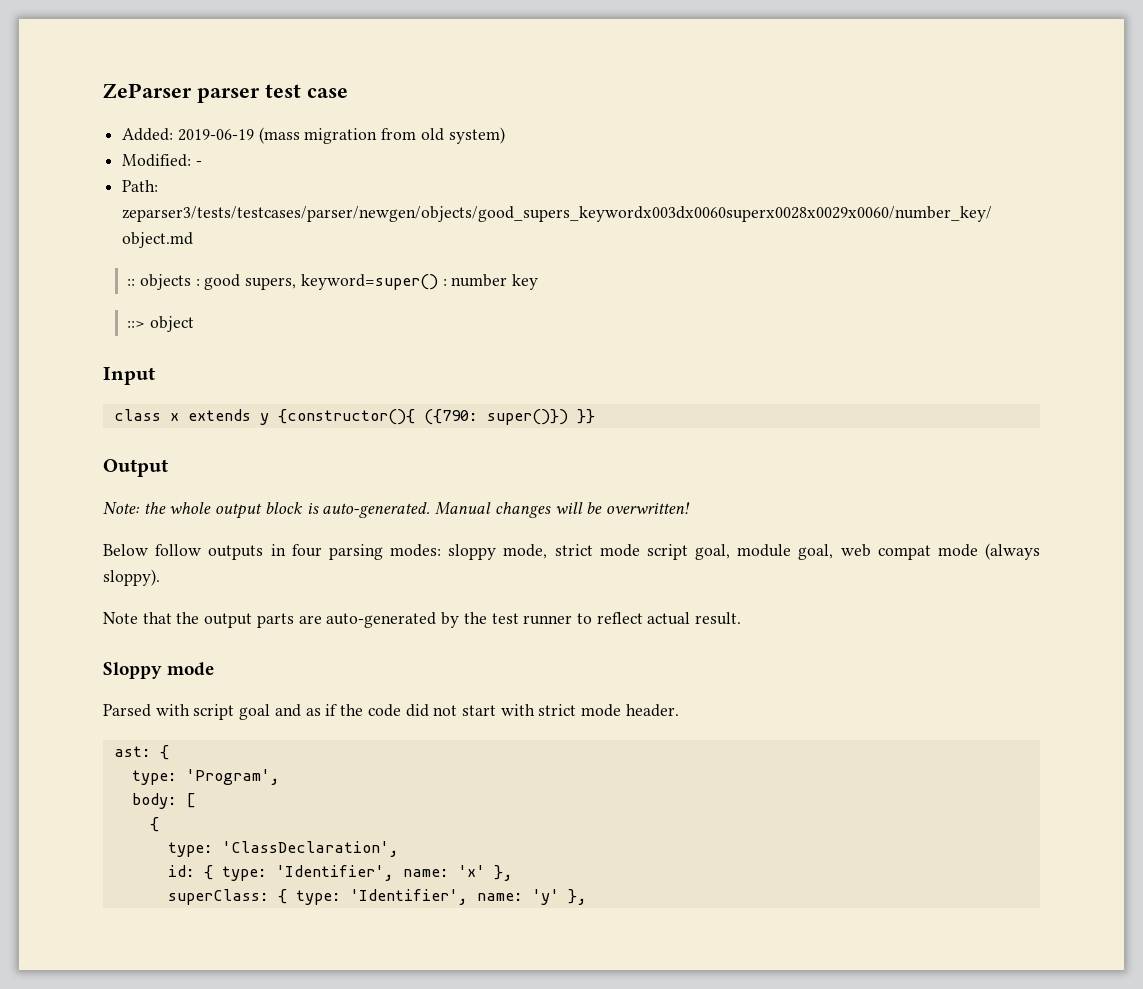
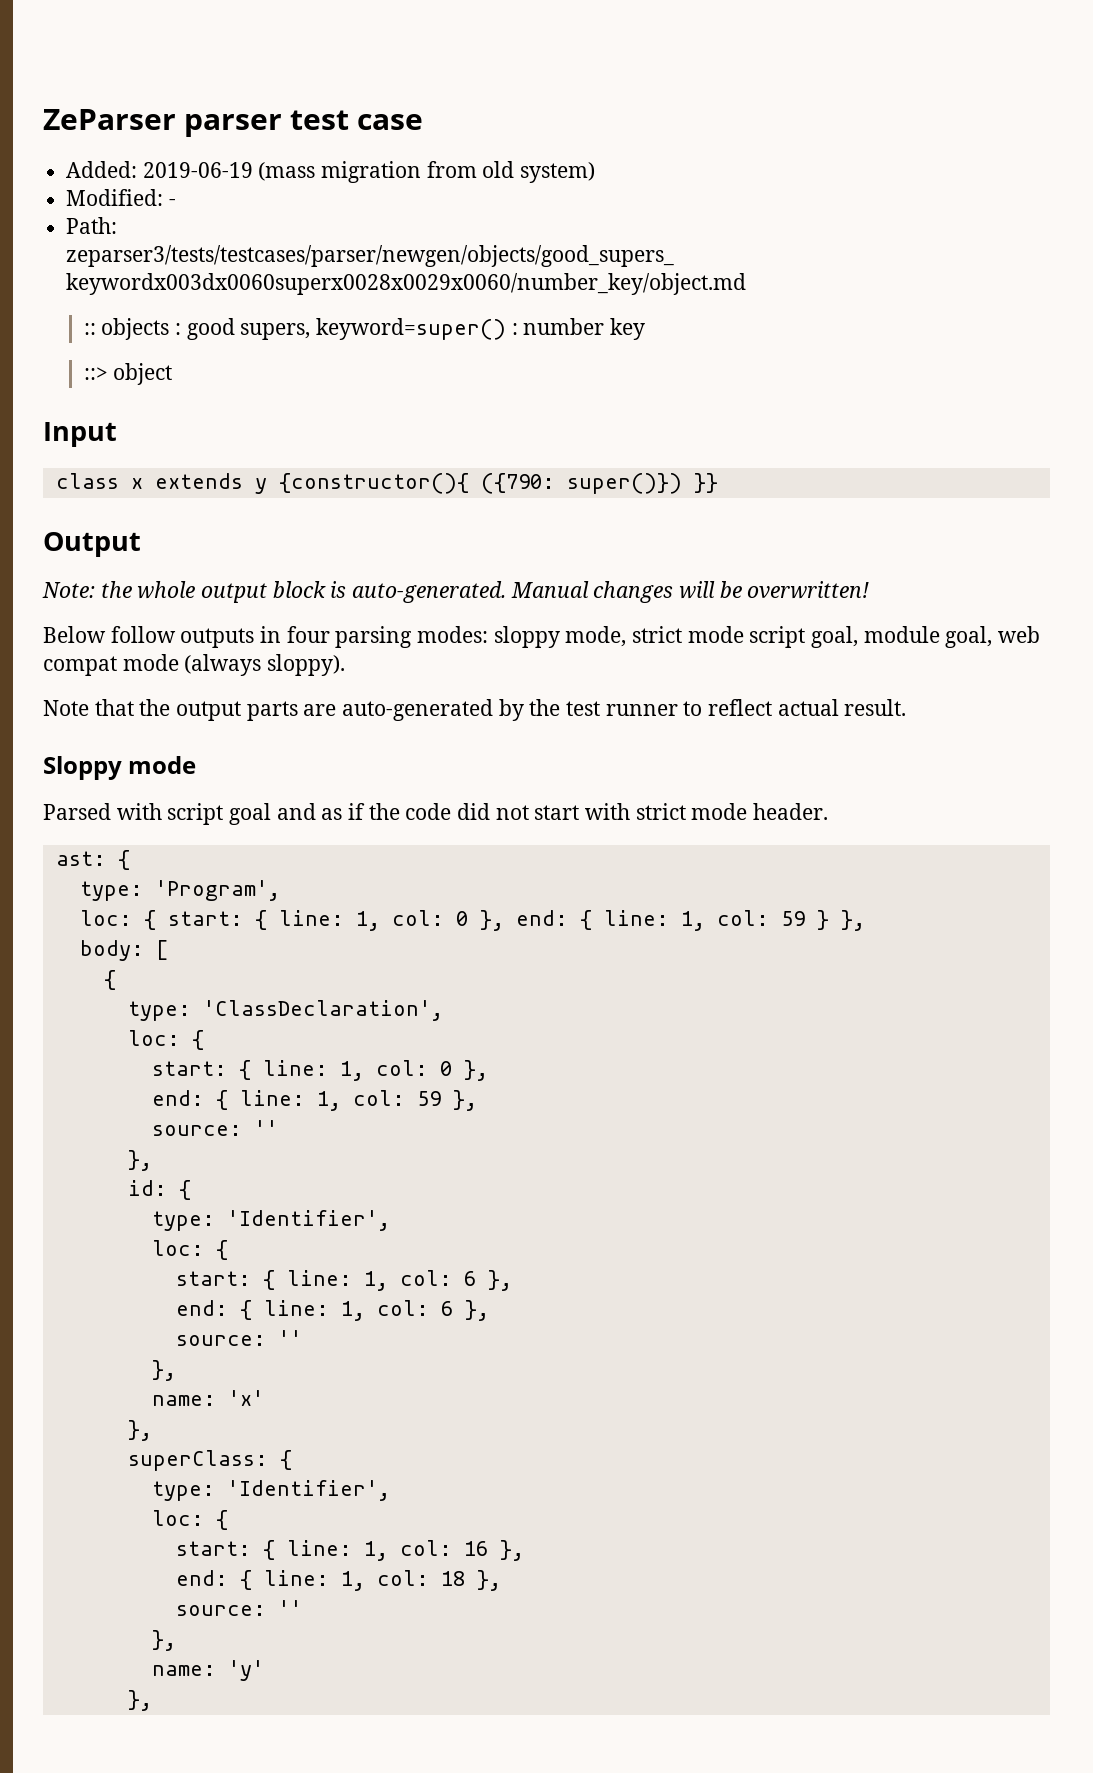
+ loc: { start: { line: 1, col: 0 }, end: { line: 1, col: 59 } },
  type: 'ClassDeclaration',
+ loc: {
+ start: { line: 1, col: 0 },
+ end: { line: 1, col: 59 },
+ source: ''
+ },
- id: { type: 'Identifier', name: 'x' },
+ id: {
+ type: 'Identifier',
+ loc: {
+ start: { line: 1, col: 6 },
+ end: { line: 1, col: 6 },
+ source: ''
+ },
+ name: 'x'
+ },
- superClass: { type: 'Identifier', name: 'y' },
+ superClass: {
+ type: 'Identifier',
+ loc: {
+ start: { line: 1, col: 16 },
+ end: { line: 1, col: 18 },
+ source: ''
+ },
+ name: 'y'
+ },

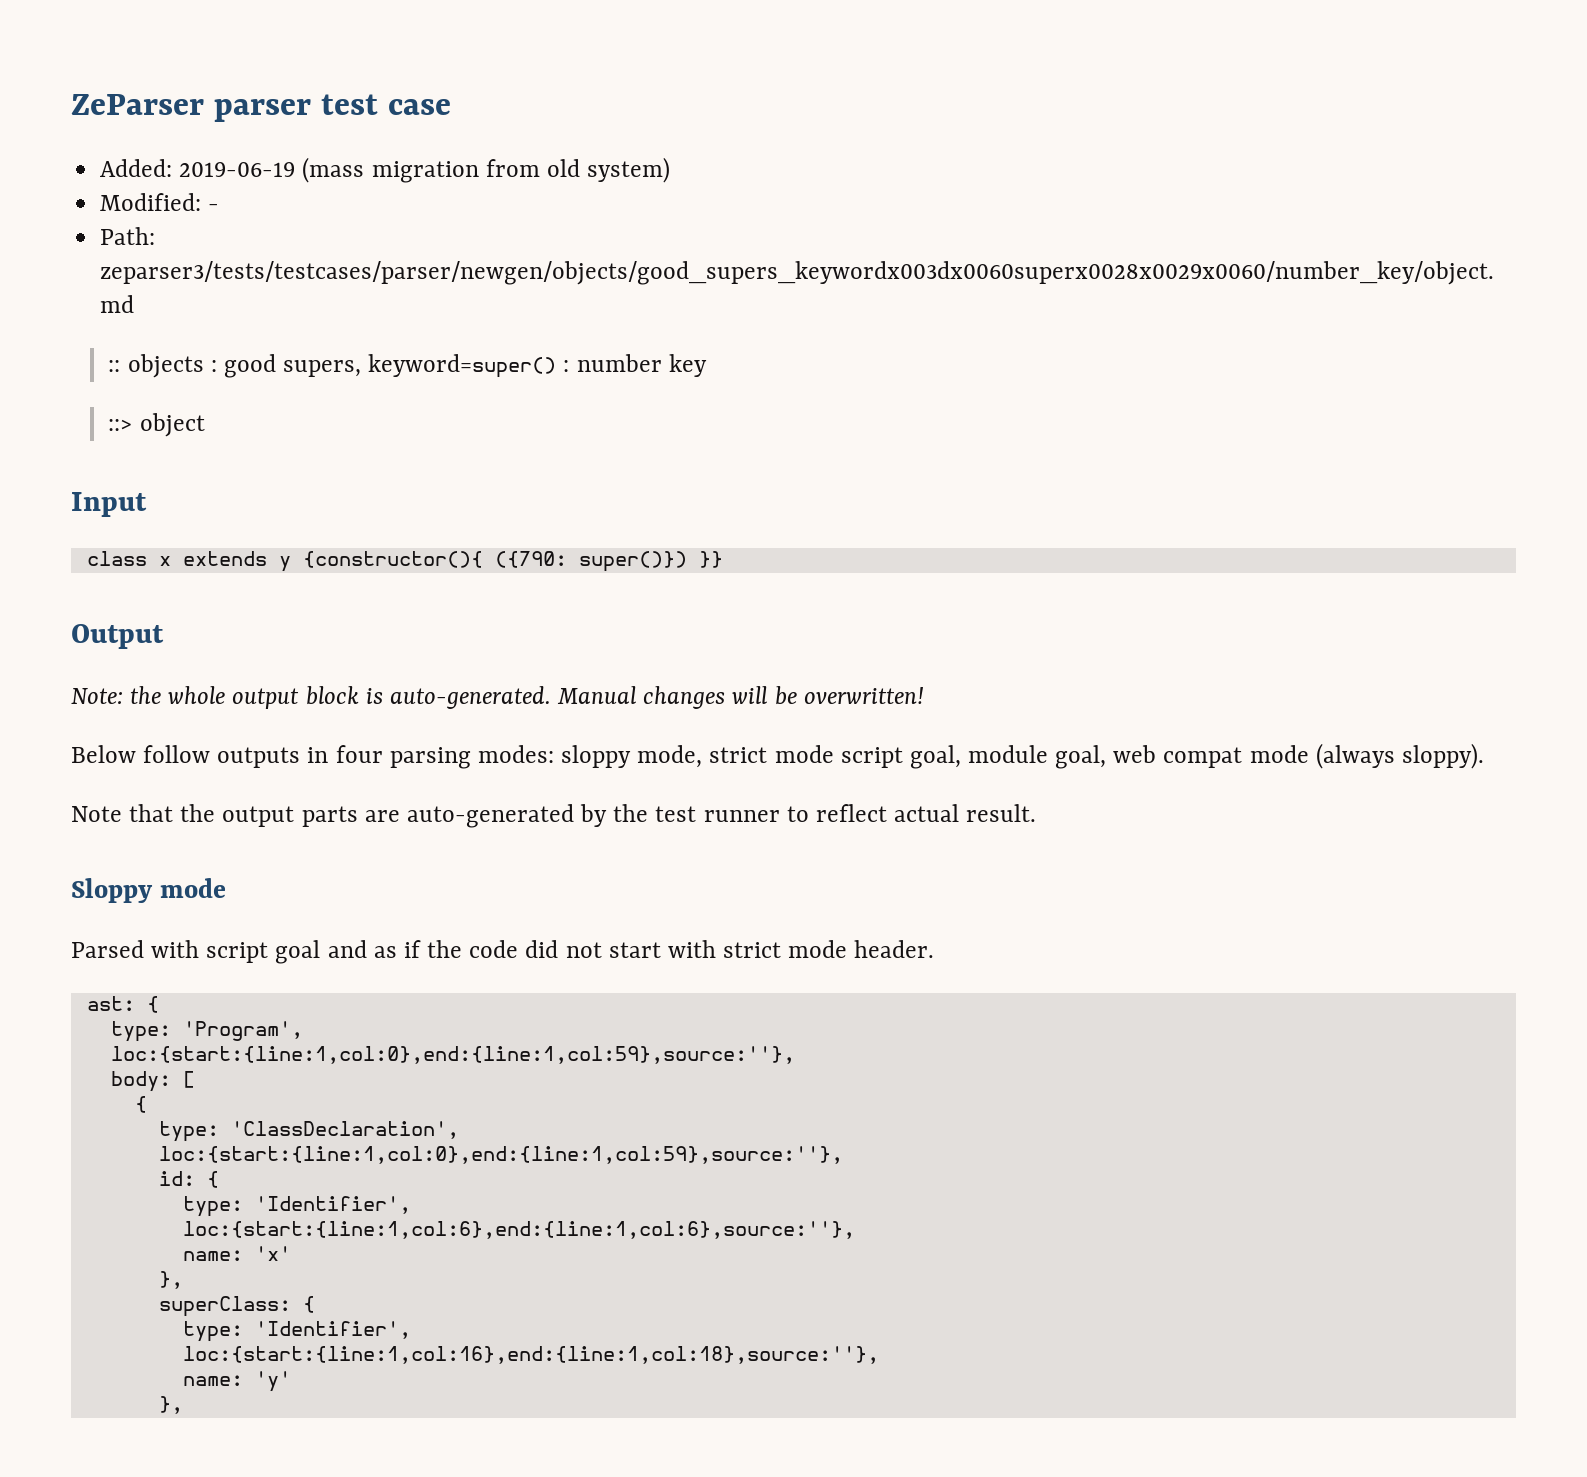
  type: 'Program',
- loc: { start: { line: 1, col: 0 }, end: { line: 1, col: 59 } },
+ loc:{start:{line:1,col:0},end:{line:1,col:59},source:''},
  type: 'ClassDeclaration',
- loc: {
- start: { line: 1, col: 0 },
- end: { line: 1, col: 59 },
- source: ''
- },
+ loc:{start:{line:1,col:0},end:{line:1,col:59},source:''},
  id: {
  type: 'Identifier',
- loc: {
- start: { line: 1, col: 6 },
- end: { line: 1, col: 6 },
- source: ''
- },
+ loc:{start:{line:1,col:6},end:{line:1,col:6},source:''},
  superClass: {
  type: 'Identifier',
- loc: {
- start: { line: 1, col: 16 },
- end: { line: 1, col: 18 },
- source: ''
- },
+ loc:{start:{line:1,col:16},end:{line:1,col:18},source:''},

